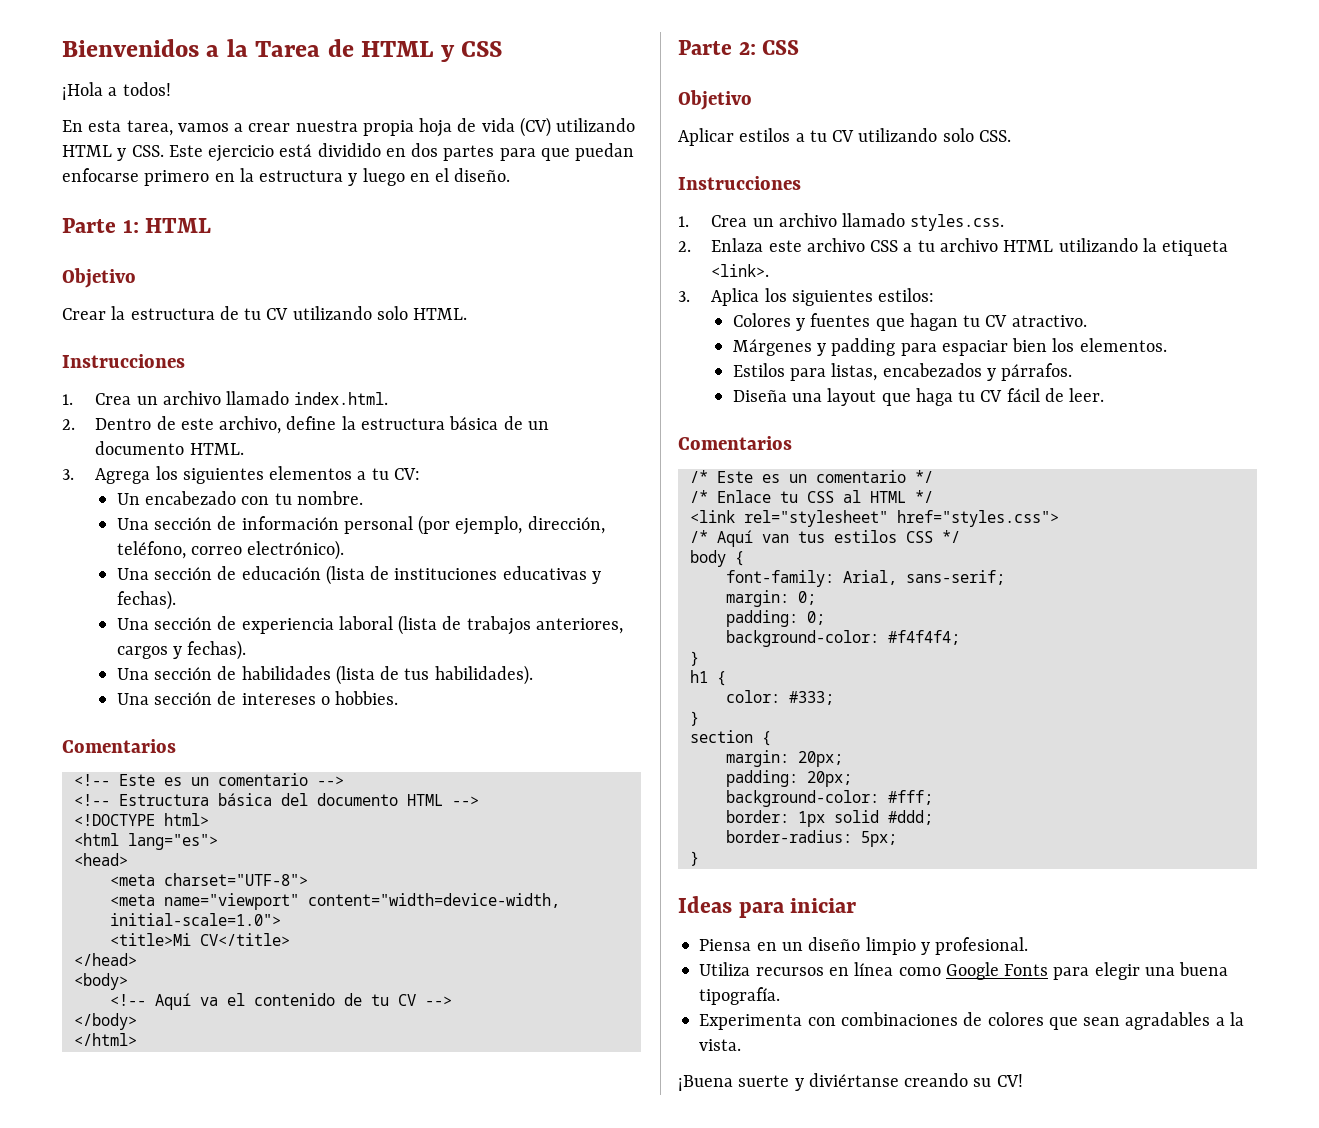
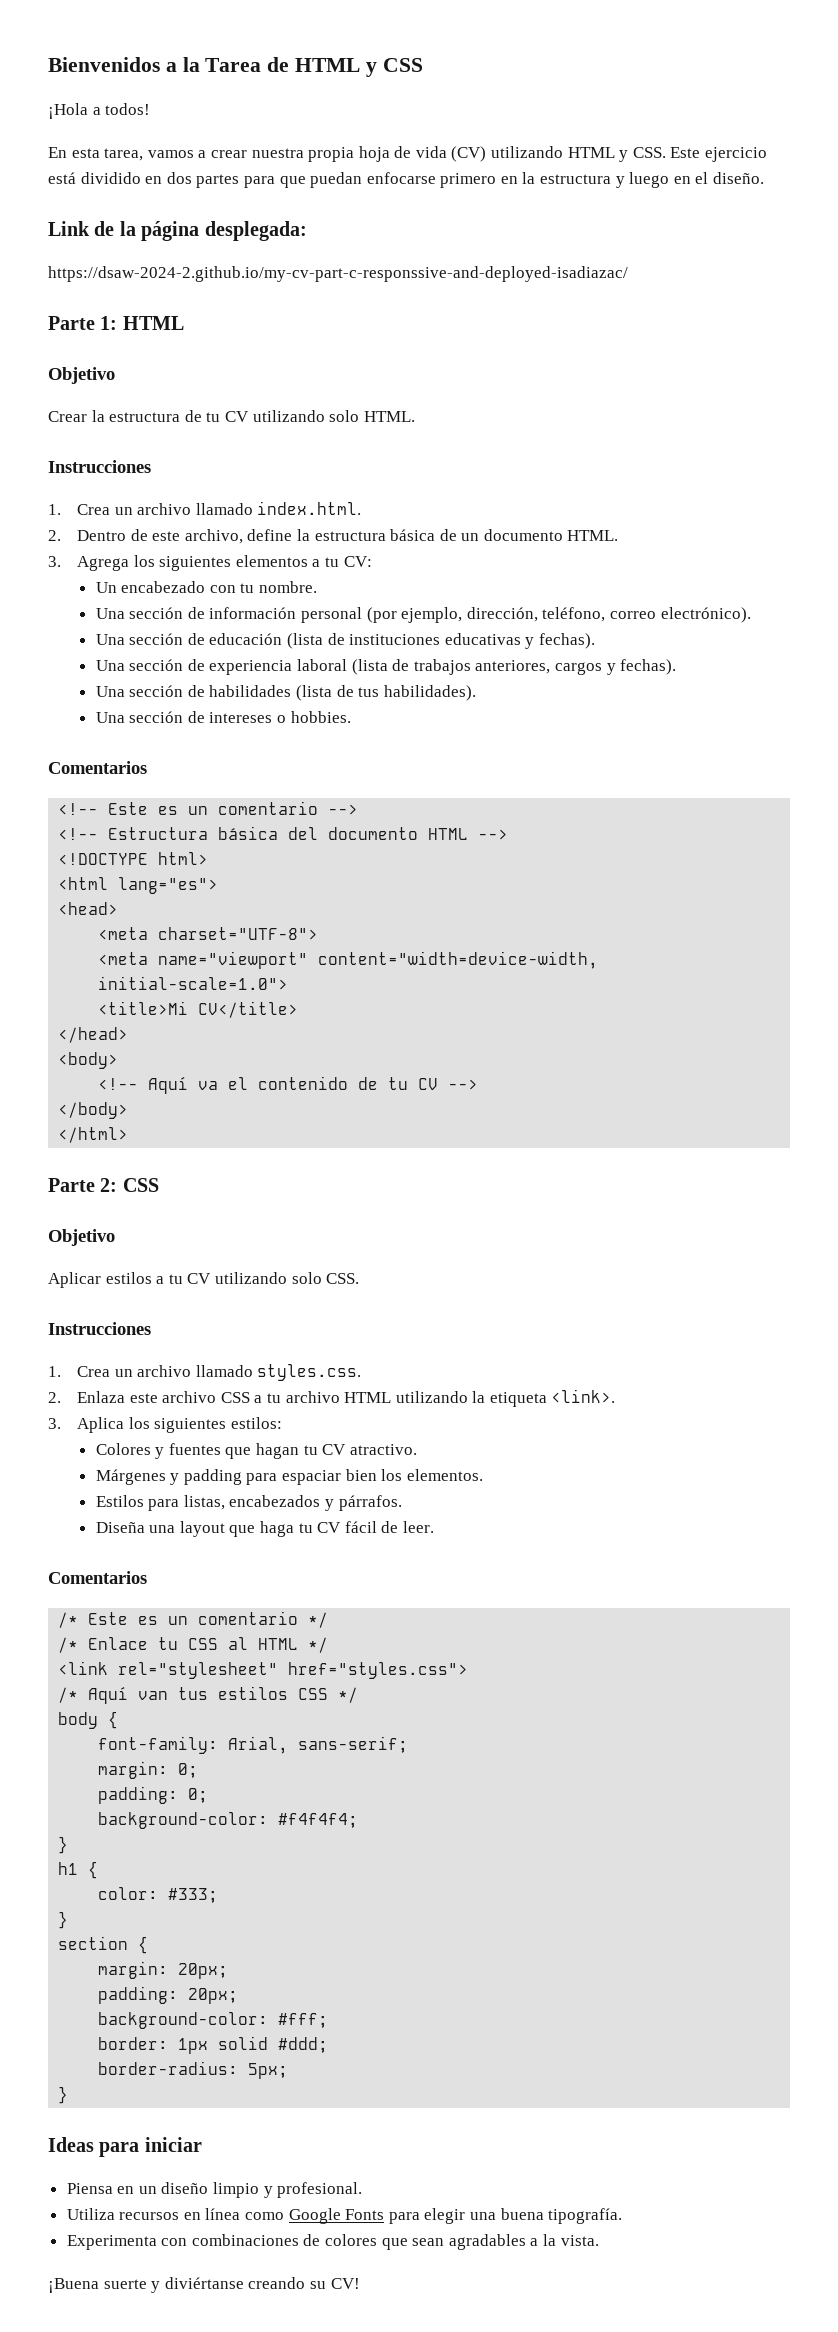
+ Link de la página desplegada:
+ https://dsaw-2024-2.github.io/my-cv-part-c-responssive-and-deployed-isadiazac/

